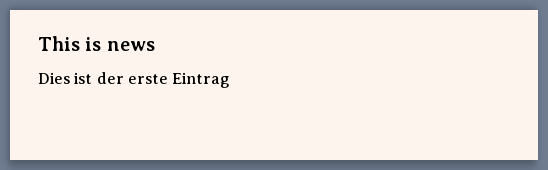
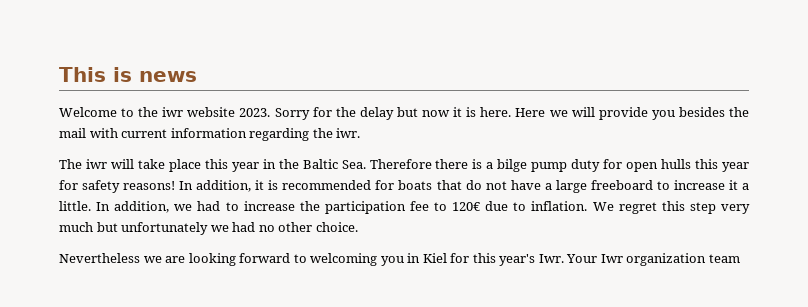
- Dies ist der erste Eintrag
+ Welcome to the iwr website 2023. Sorry for the delay but now it is here. Here we will provide you besides the mail with current information regarding the iwr.
+ The iwr will take place this year in the Baltic Sea. Therefore there is a bilge pump duty for open hulls this year for safety reasons! In addition, it is recommended for boats that do not have a large freeboard to increase it a little. In addition, we had to increase the participation fee to 120€ due to inflation. We regret this step very much but unfortunately we had no other choice.
+ Nevertheless we are looking forward to welcoming you in Kiel for this year's Iwr. Your Iwr organization team

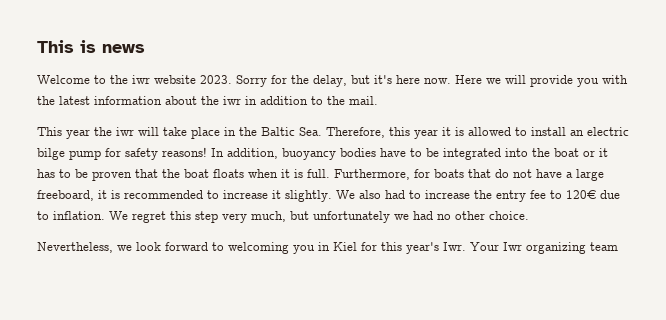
- Sorry for the delay but now it is here.
+ Sorry for the delay, but it's here now.
- Here we will provide you besides the mail with current information regarding the iwr.
- The iwr will take place this year in the Baltic Sea. Therefore there is a bilge pump duty for open hulls this year for safety reasons!
+ Here we will provide you with the latest information about the iwr in addition to the mail.
+ This year the iwr will take place in the Baltic Sea. Therefore, this year it is allowed to install an electric bilge pump for safety reasons!
- In addition, it is recommended for boats that do not have a large freeboard to increase it a little. In addition, we had to increase the participation fee to 120€ due to inflation.
+ In addition, buoyancy bodies have to be integrated into the boat or it has to be proven that the boat floats when it is full. Furthermore, for boats that do not have a large freeboard, it is recommended to increase it slightly. We also had to increase the entry fee to 120€ due to inflation.
- We regret this step very much but unfortunately we had no other choice.
+ We regret this step very much, but unfortunately we had no other choice.
- Nevertheless we are looking forward to welcoming you in Kiel for this year's Iwr. Your Iwr organization team
+ Nevertheless, we look forward to welcoming you in Kiel for this year's Iwr. Your Iwr organizing team

